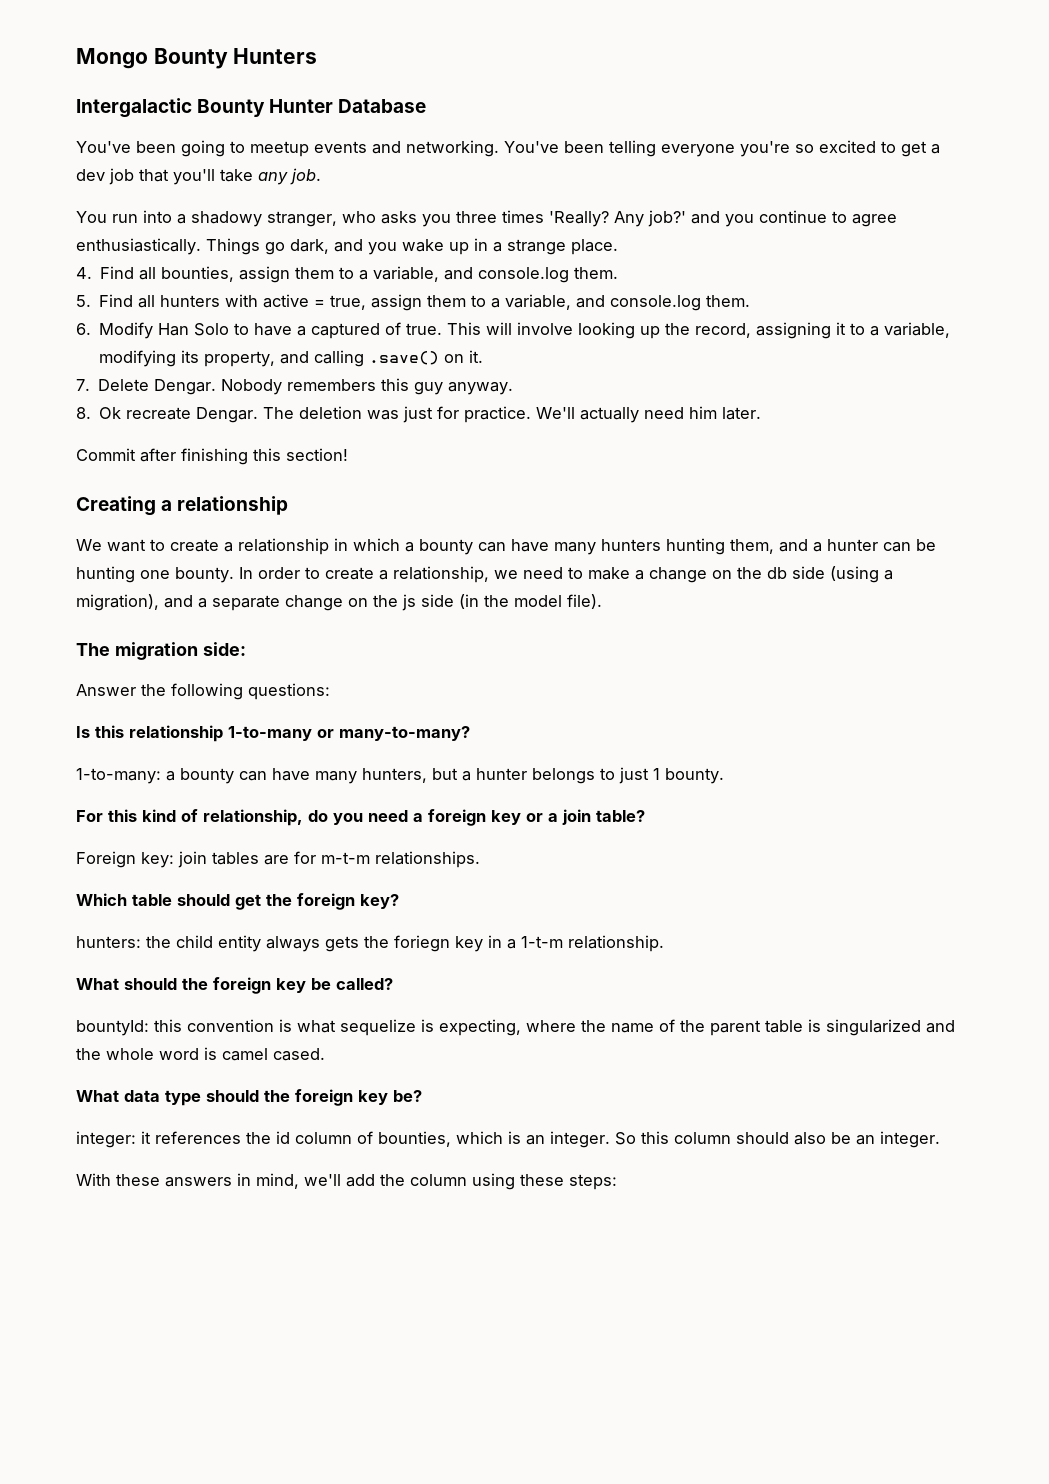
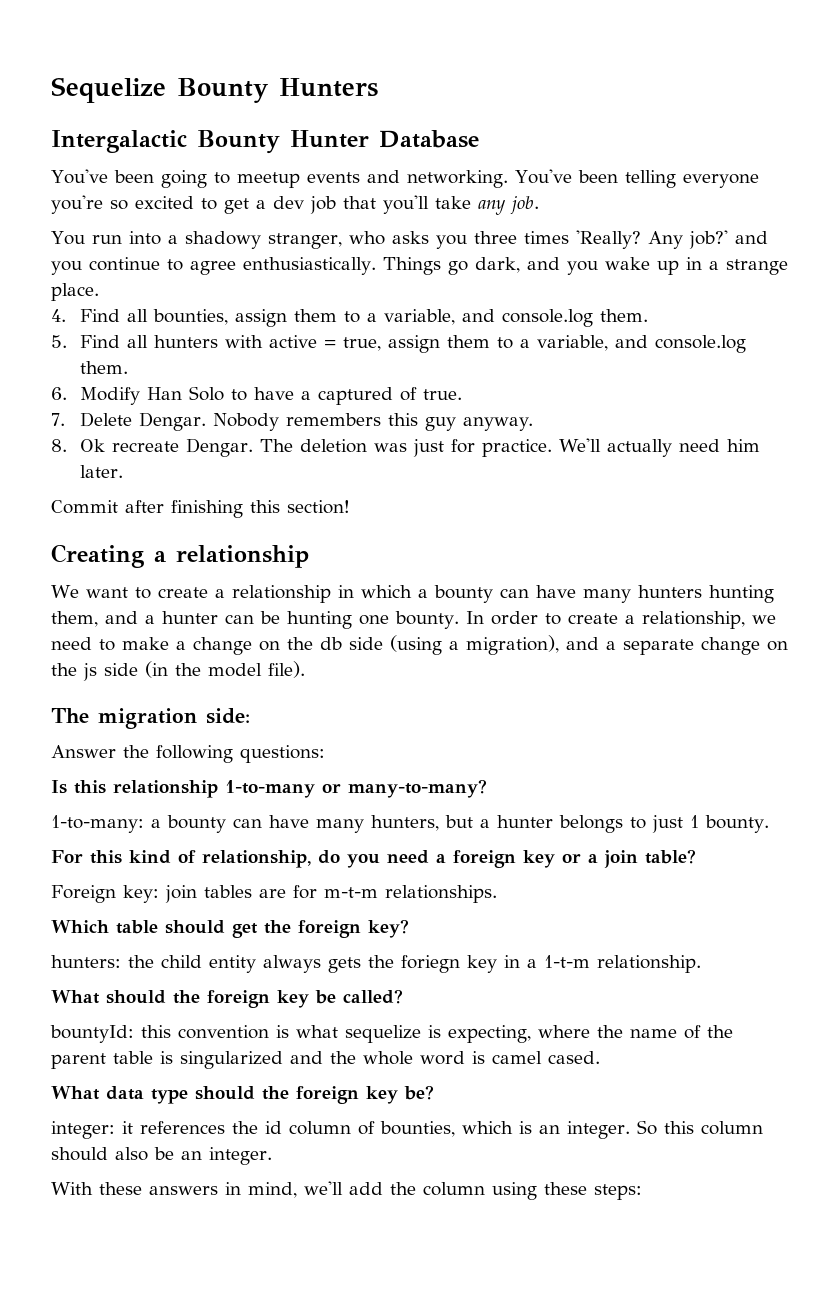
- Mongo Bounty Hunters
+ Sequelize Bounty Hunters
- This will involve looking up the record, assigning it to a variable, modifying its property, and calling .save() on it.

